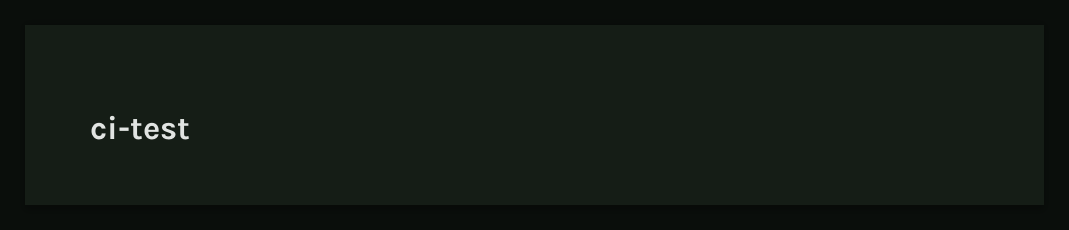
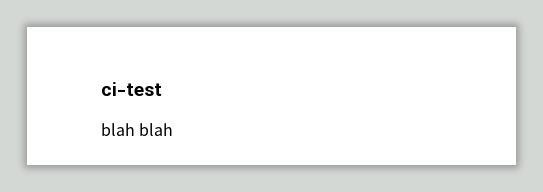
+ blah blah

